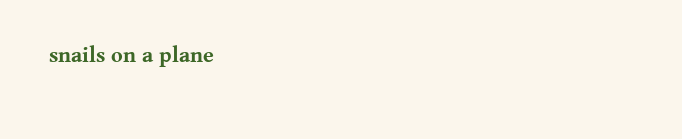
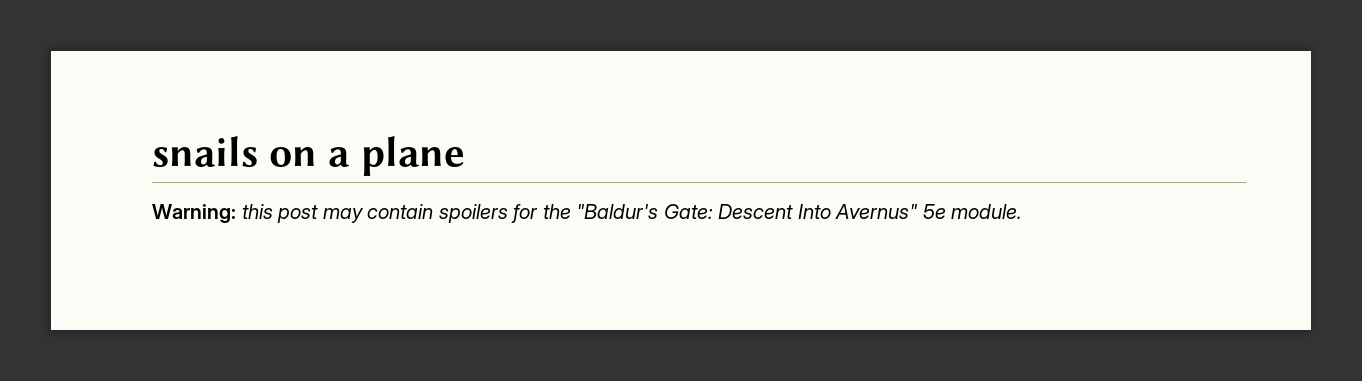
+ Warning: this post may contain spoilers for the "Baldur's Gate: Descent Into Avernus" 5e module.

